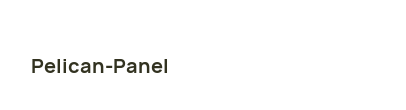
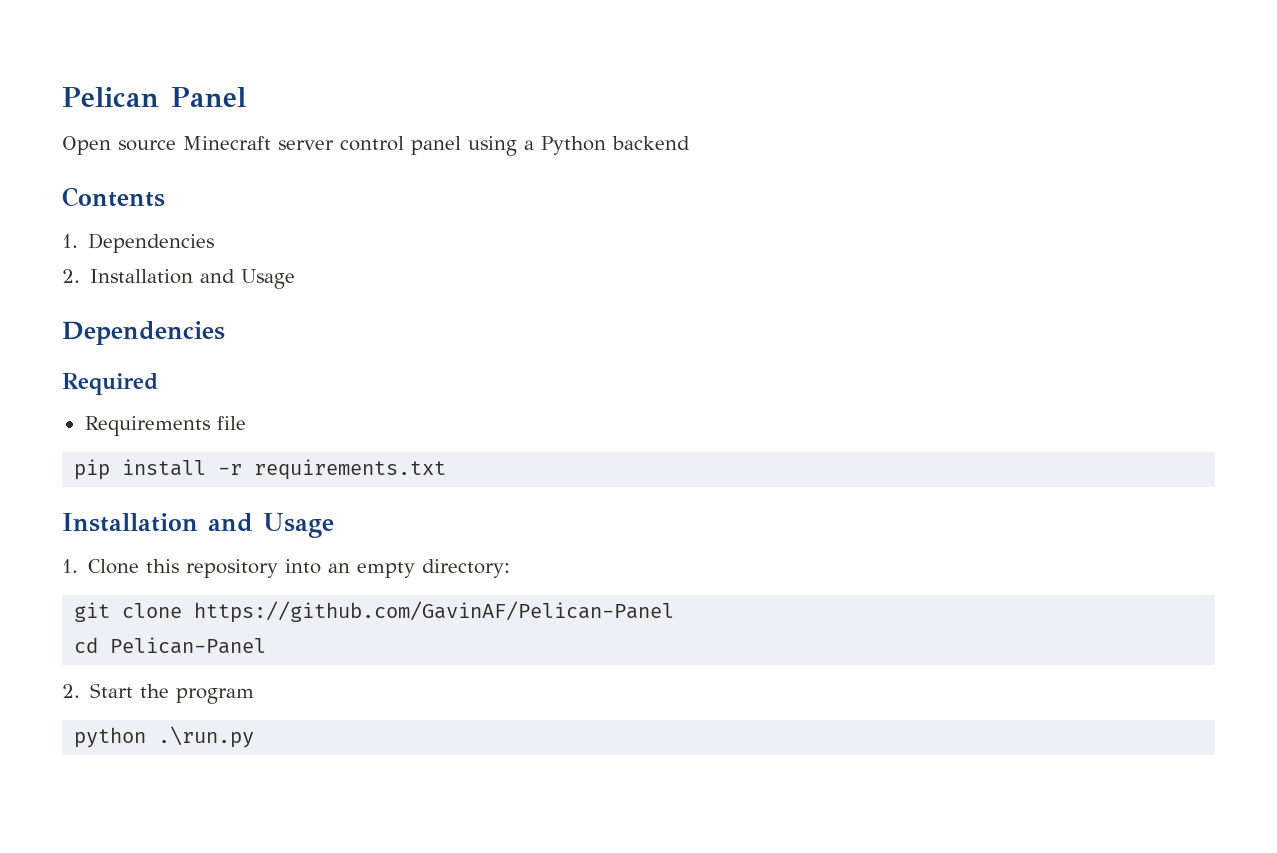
- Pelican-Panel
+ Pelican Panel
+ Open source Minecraft server control panel using a Python backend
+ Contents
+ 1. Dependencies
+ 2. Installation and Usage
+ Dependencies
+ Required
+ Requirements file
+ pip install -r requirements.txt
+ Installation and Usage
+ 1. Clone this repository into an empty directory:
+ git clone https://github.com/GavinAF/Pelican-Panel
+ cd Pelican-Panel
+ 2. Start the program
+ python .\run.py

